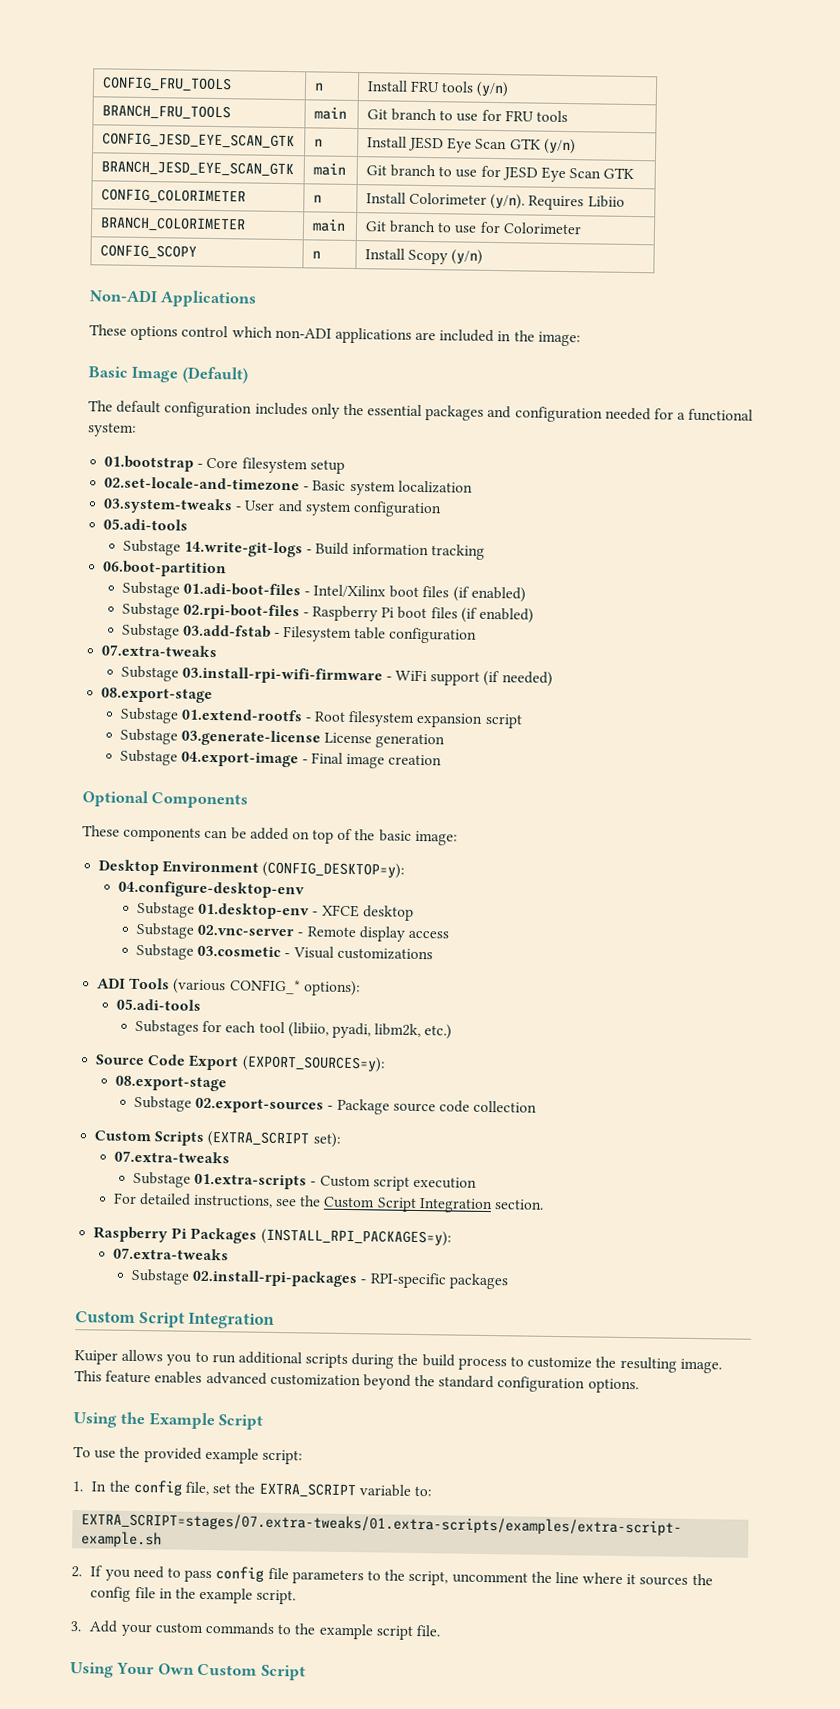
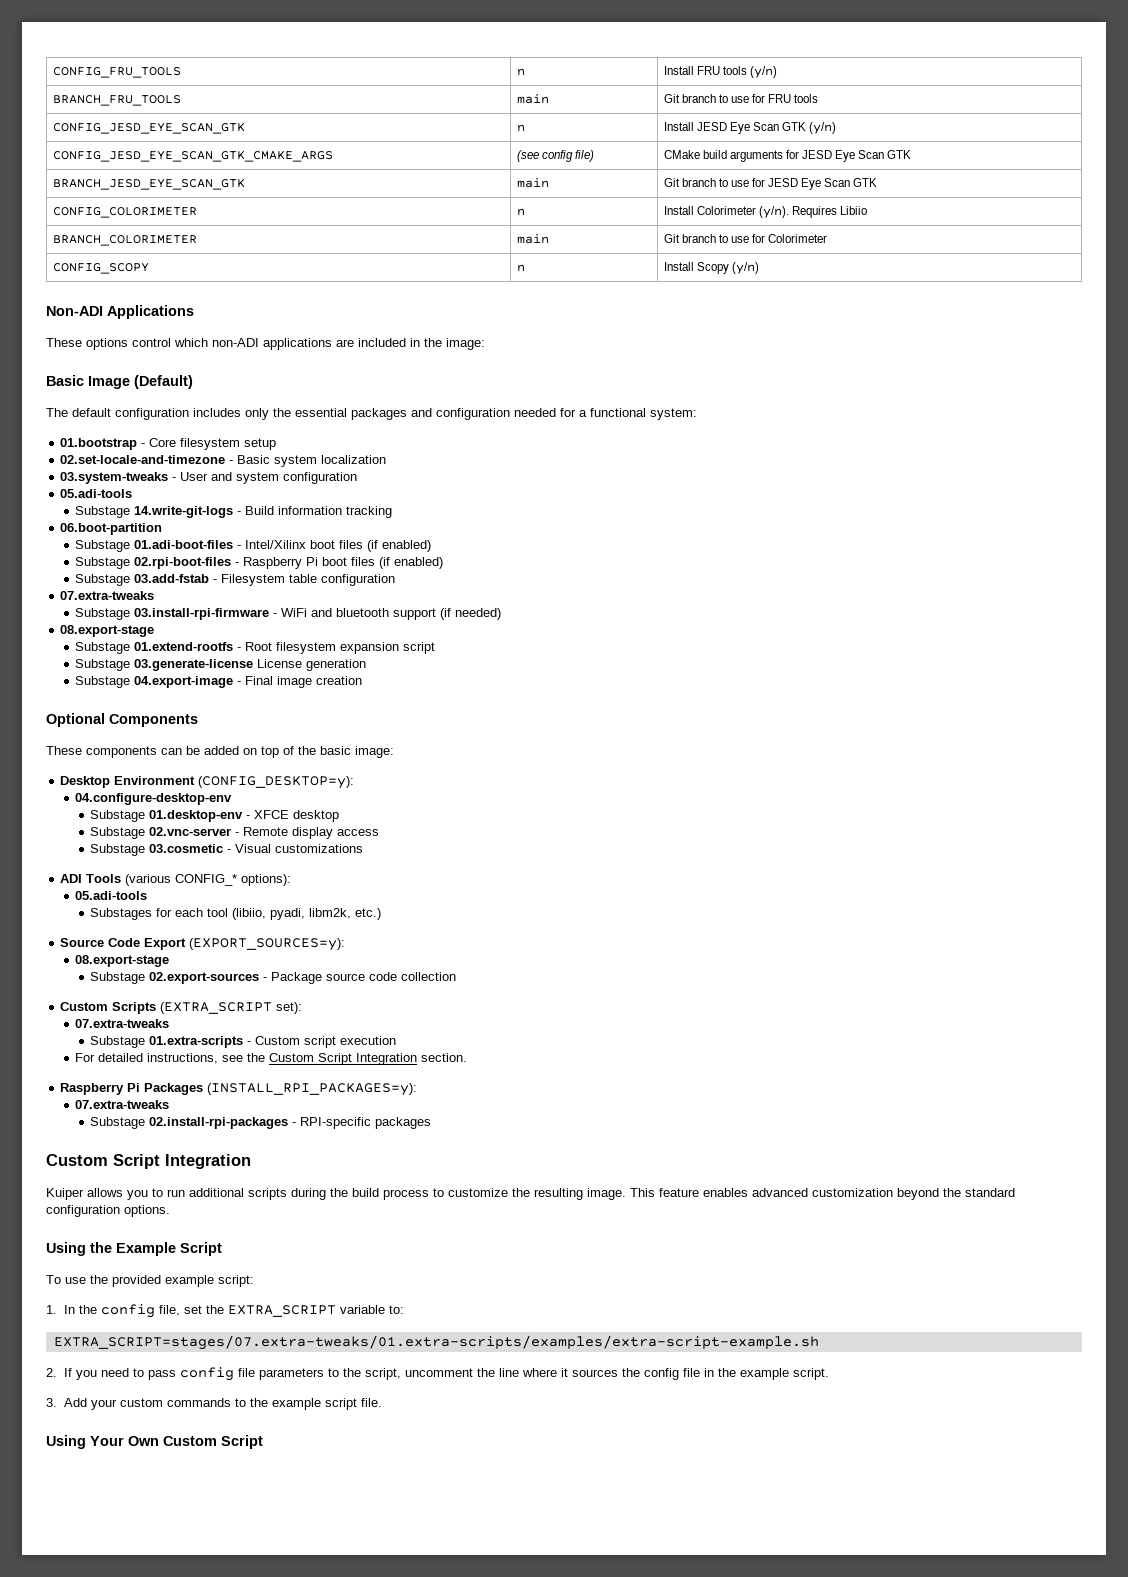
+ CONFIG_JESD_EYE_SCAN_GTK_CMAKE_ARGS | (see config file) | CMake build arguments for JESD Eye Scan GTK
- Substage 03.install-rpi-wifi-firmware - WiFi support (if needed)
+ Substage 03.install-rpi-firmware - WiFi and bluetooth support (if needed)

